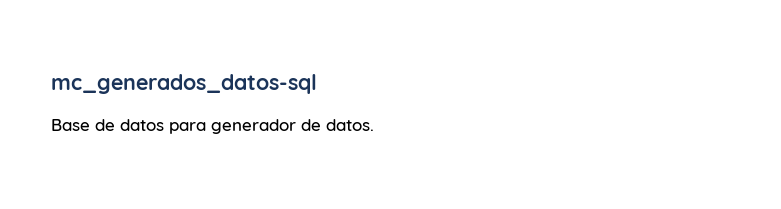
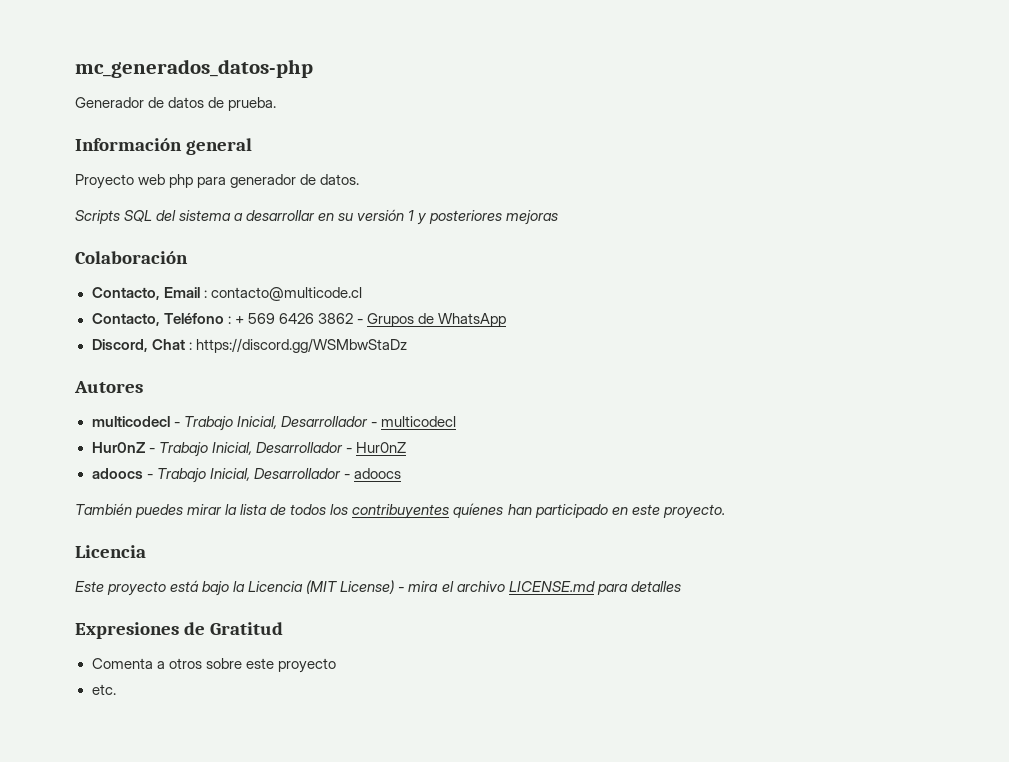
- mc_generados_datos-sql
- Base de datos para generador de datos.
+ mc_generados_datos-php
+ Generador de datos de prueba.
+ Información general
+ Proyecto web php para generador de datos.
+ Scripts SQL del sistema a desarrollar en su versión 1 y posteriores mejoras
+ Colaboración
+ Contacto, Email : contacto@multicode.cl
+ Contacto, Teléfono : + 569 6426 3862 - Grupos de WhatsApp
+ Discord, Chat : https://discord.gg/WSMbwStaDz
+ Autores
+ multicodecl - Trabajo Inicial, Desarrollador - multicodecl
+ Hur0nZ - Trabajo Inicial, Desarrollador - Hur0nZ
+ adoocs - Trabajo Inicial, Desarrollador - adoocs
+ También puedes mirar la lista de todos los contribuyentes quíenes han participado en este proyecto.
+ Licencia
+ Este proyecto está bajo la Licencia (MIT License) - mira el archivo LICENSE.md para detalles
+ Expresiones de Gratitud
+ Comenta a otros sobre este proyecto
+ etc.

